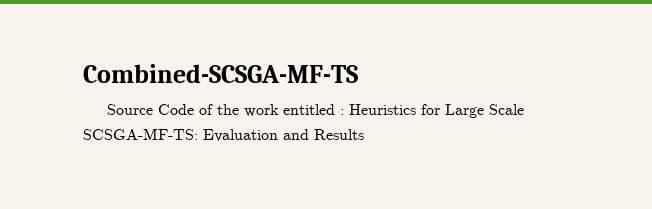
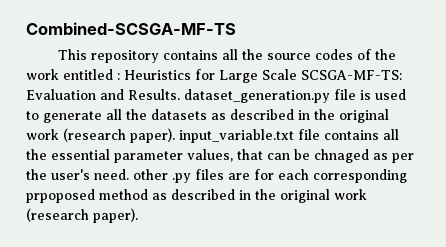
- Source Code of the work entitled : Heuristics for Large Scale SCSGA-MF-TS: Evaluation and Results
+ This repository contains all the source codes of the work entitled : Heuristics for Large Scale SCSGA-MF-TS: Evaluation and Results. dataset_generation.py file is used to generate all the datasets as described in the original work (research paper). input_variable.txt file contains all the essential parameter values, that can be chnaged as per the user's need. other .py files are for each corresponding prpoposed method as described in the original work (research paper).

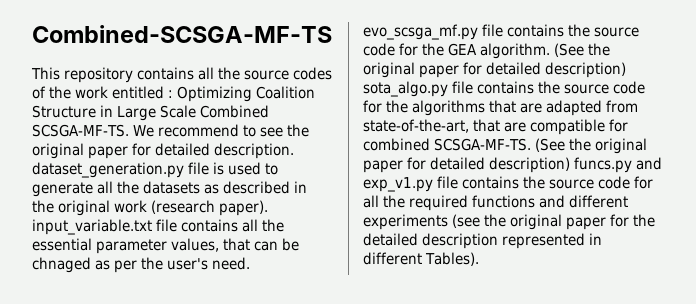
- This repository contains all the source codes of the work entitled : Heuristics for Large Scale SCSGA-MF-TS: Evaluation and Results. dataset_generation.py file is used to generate all the datasets as described in the original work (research paper). input_variable.txt file contains all the essential parameter values, that can be chnaged as per the user's need. other .py files are for each corresponding prpoposed method as described in the original work (research paper).
+ This repository contains all the source codes of the work entitled : Optimizing Coalition Structure in Large Scale Combined SCSGA-MF-TS. We recommend to see the original paper for detailed description. dataset_generation.py file is used to generate all the datasets as described in the original work (research paper). input_variable.txt file contains all the essential parameter values, that can be chnaged as per the user's need. evo_scsga_mf.py file contains the source code for the GEA algorithm. (See the original paper for detailed description) sota_algo.py file contains the source code for the algorithms that are adapted from state-of-the-art, that are compatible for combined SCSGA-MF-TS. (See the original paper for detailed description) funcs.py and exp_v1.py file contains the source code for all the required functions and different experiments (see the original paper for the detailed description represented in different Tables).

